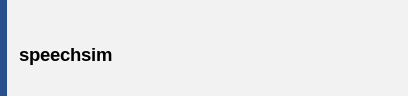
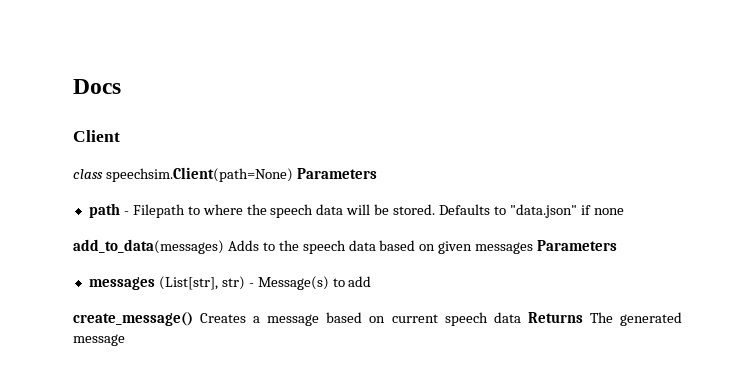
- speechsim
+ Docs
+ Client
+ class speechsim.Client(path=None) Parameters
+ path - Filepath to where the speech data will be stored. Defaults to "data.json" if none
+ add_to_data(messages) Adds to the speech data based on given messages Parameters
+ messages (List[str], str) - Message(s) to add
+ create_message() Creates a message based on current speech data Returns The generated message

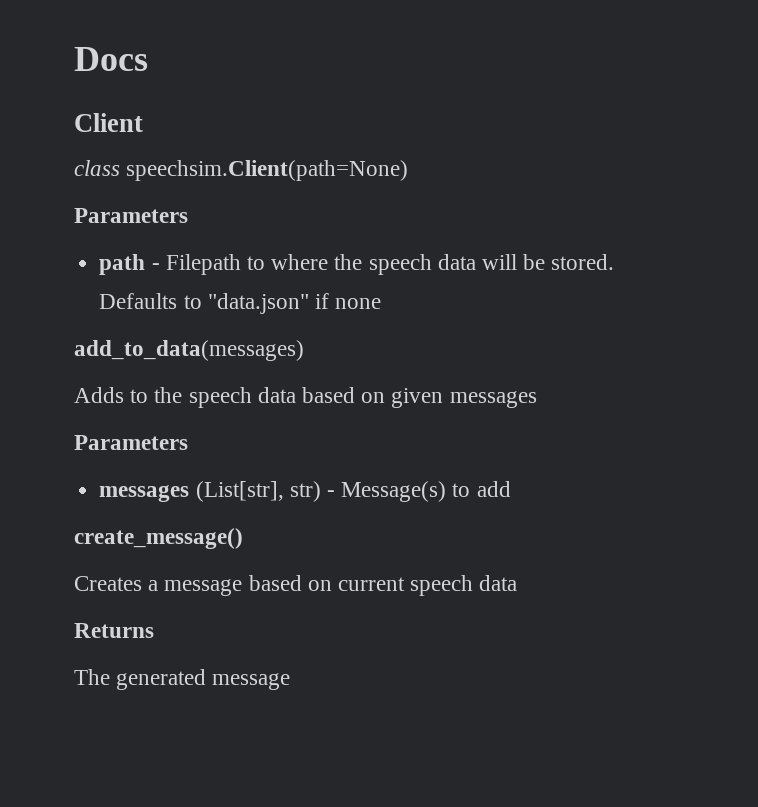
- class speechsim.Client(path=None) Parameters
+ class speechsim.Client(path=None)
+ Parameters
- add_to_data(messages) Adds to the speech data based on given messages Parameters
+ add_to_data(messages)
+ Adds to the speech data based on given messages
+ Parameters
- create_message() Creates a message based on current speech data Returns The generated message
+ create_message()
+ Creates a message based on current speech data
+ Returns
+ The generated message

